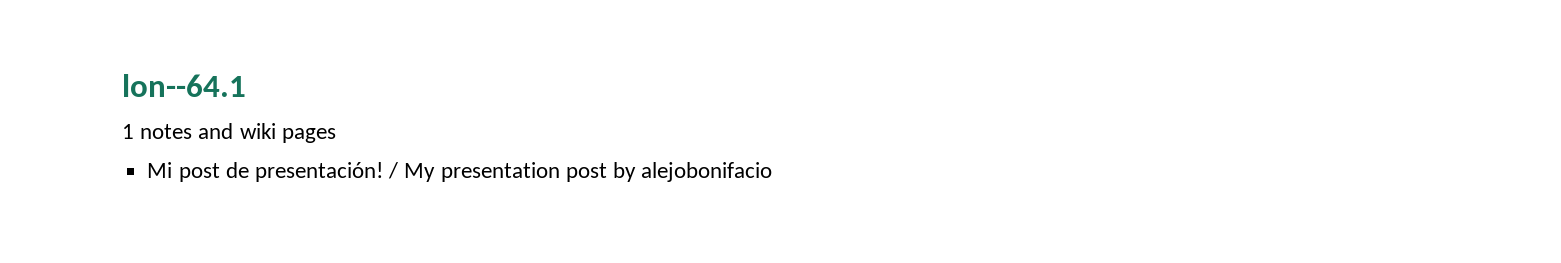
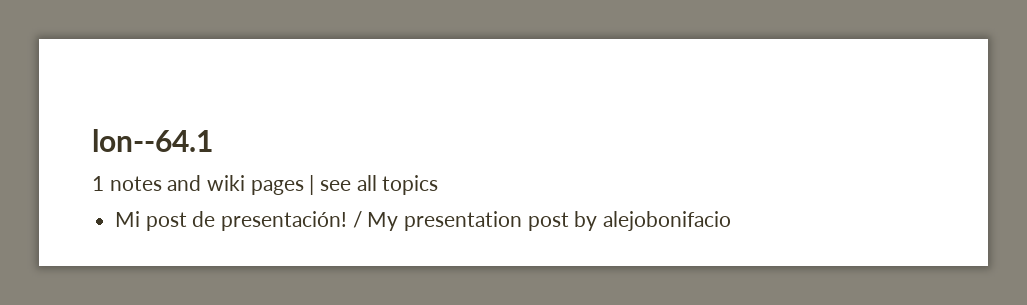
- 1 notes and wiki pages
+ 1 notes and wiki pages | see all topics

